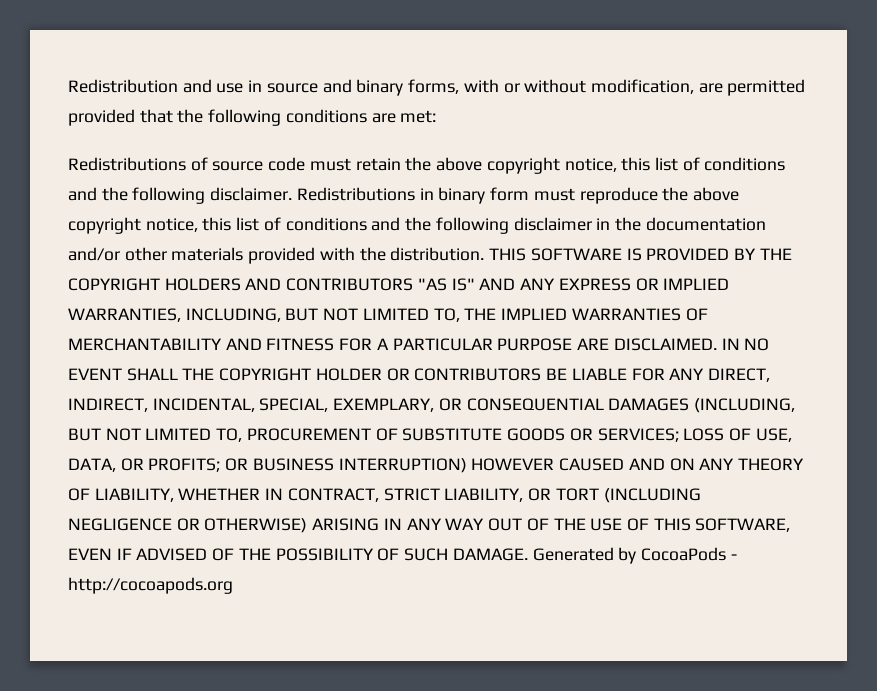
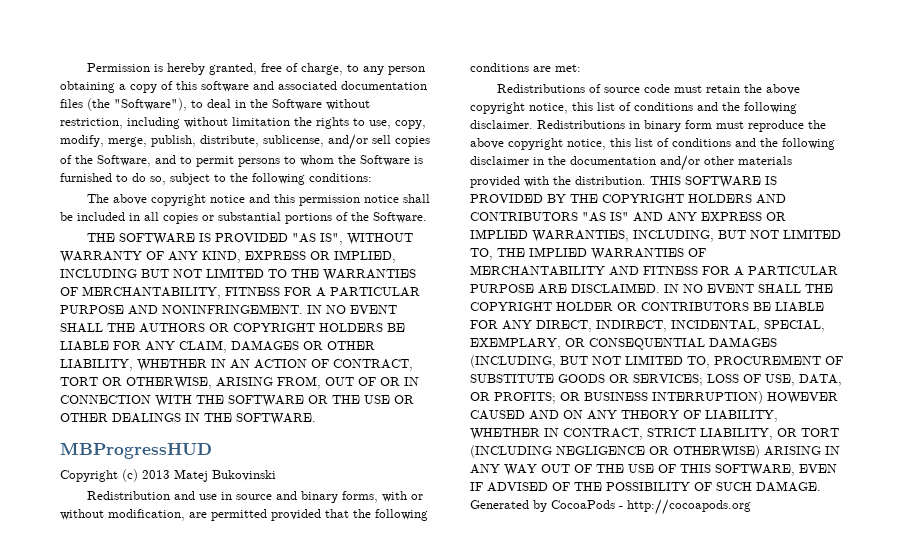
+ Permission is hereby granted, free of charge, to any person obtaining a copy of this software and associated documentation files (the "Software"), to deal in the Software without restriction, including without limitation the rights to use, copy, modify, merge, publish, distribute, sublicense, and/or sell copies of the Software, and to permit persons to whom the Software is furnished to do so, subject to the following conditions:
+ The above copyright notice and this permission notice shall be included in all copies or substantial portions of the Software.
+ THE SOFTWARE IS PROVIDED "AS IS", WITHOUT WARRANTY OF ANY KIND, EXPRESS OR IMPLIED, INCLUDING BUT NOT LIMITED TO THE WARRANTIES OF MERCHANTABILITY, FITNESS FOR A PARTICULAR PURPOSE AND NONINFRINGEMENT. IN NO EVENT SHALL THE AUTHORS OR COPYRIGHT HOLDERS BE LIABLE FOR ANY CLAIM, DAMAGES OR OTHER LIABILITY, WHETHER IN AN ACTION OF CONTRACT, TORT OR OTHERWISE, ARISING FROM, OUT OF OR IN CONNECTION WITH THE SOFTWARE OR THE USE OR OTHER DEALINGS IN THE SOFTWARE.
+ MBProgressHUD
+ Copyright (c) 2013 Matej Bukovinski

